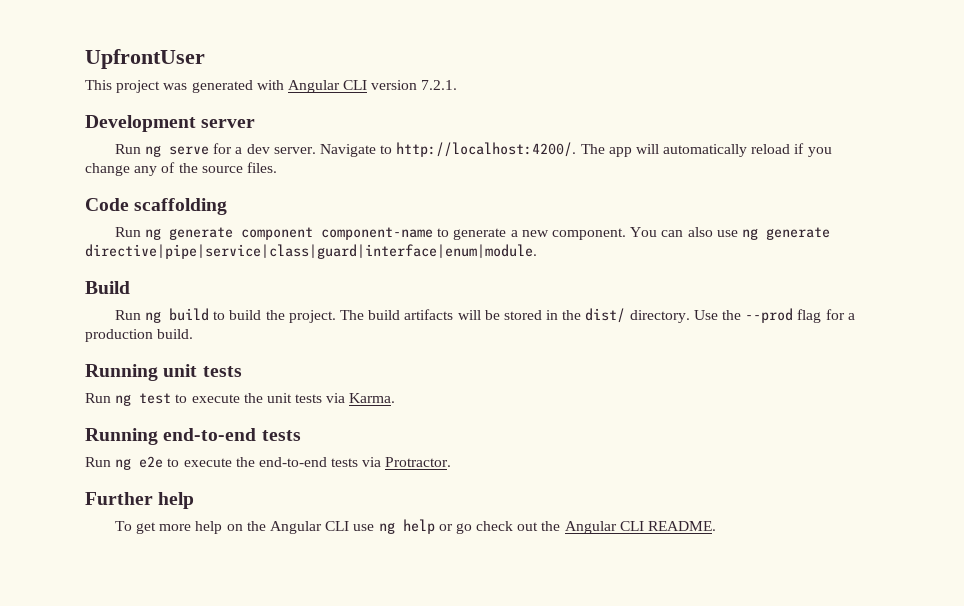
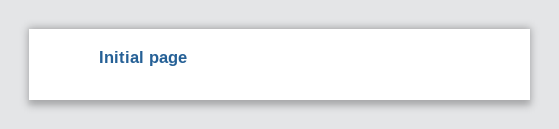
- UpfrontUser
- This project was generated with Angular CLI version 7.2.1.
- Development server
- Run ng serve for a dev server. Navigate to http://localhost:4200/. The app will automatically reload if you change any of the source files.
- Code scaffolding
- Run ng generate component component-name to generate a new component. You can also use ng generate directive|pipe|service|class|guard|interface|enum|module.
- Build
- Run ng build to build the project. The build artifacts will be stored in the dist/ directory. Use the --prod flag for a production build.
- Running unit tests
- Run ng test to execute the unit tests via Karma.
- Running end-to-end tests
- Run ng e2e to execute the end-to-end tests via Protractor.
- Further help
- To get more help on the Angular CLI use ng help or go check out the Angular CLI README.
+ Initial page

